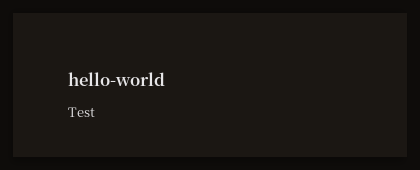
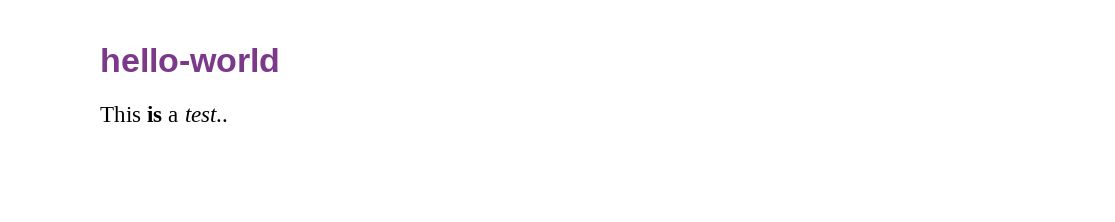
- Test
+ This is a test..

